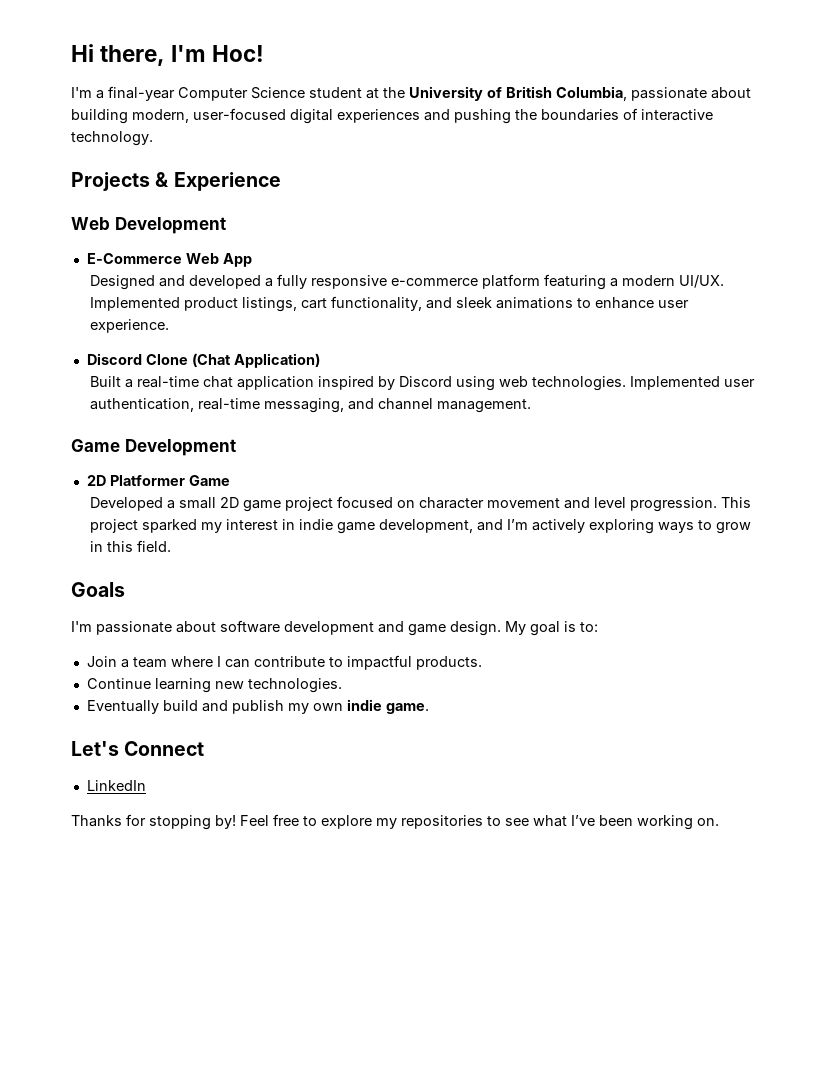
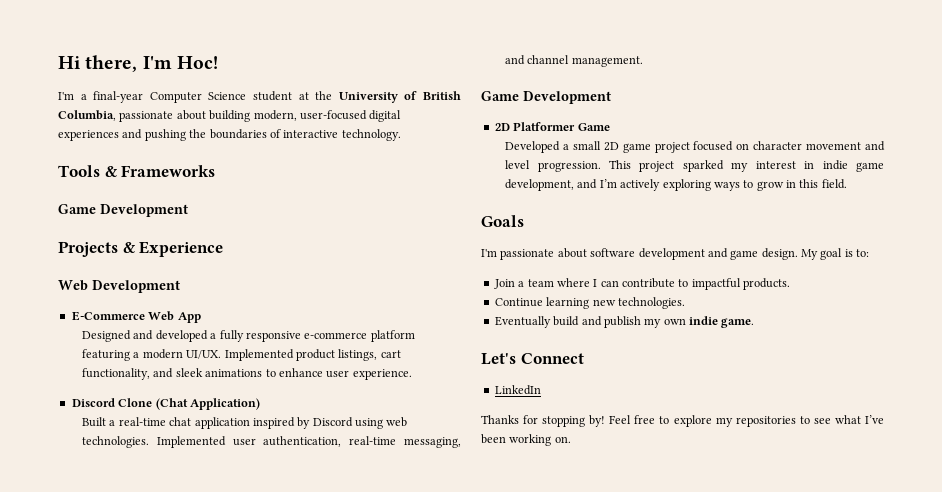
+ Tools & Frameworks
+ Game Development

